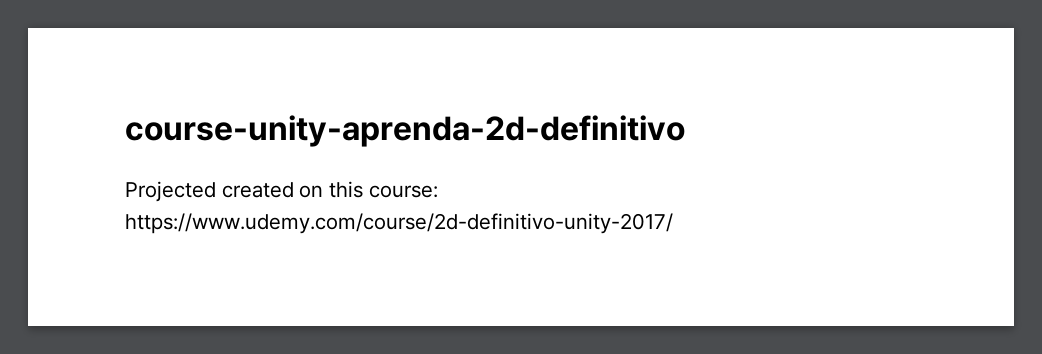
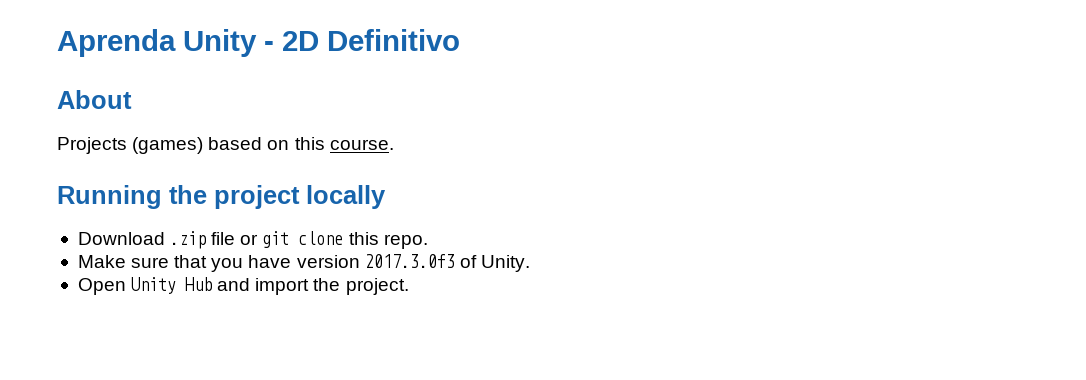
- course-unity-aprenda-2d-definitivo
- Projected created on this course: https://www.udemy.com/course/2d-definitivo-unity-2017/
+ Aprenda Unity - 2D Definitivo
+ About
+ Projects (games) based on this course.
+ Running the project locally
+ Download .zip file or git clone this repo.
+ Make sure that you have version 2017.3.0f3 of Unity.
+ Open Unity Hub and import the project.

